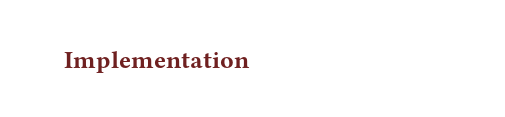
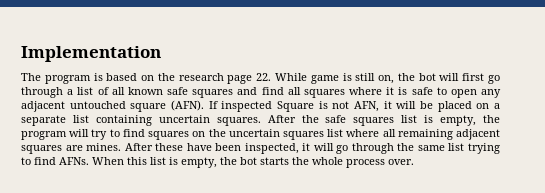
+ The program is based on the research page 22. While game is still on, the bot will first go through a list of all known safe squares and find all squares where it is safe to open any adjacent untouched square (AFN). If inspected Square is not AFN, it will be placed on a separate list containing uncertain squares. After the safe squares list is empty, the program will try to find squares on the uncertain squares list where all remaining adjacent squares are mines. After these have been inspected, it will go through the same list trying to find AFNs. When this list is empty, the bot starts the whole process over.

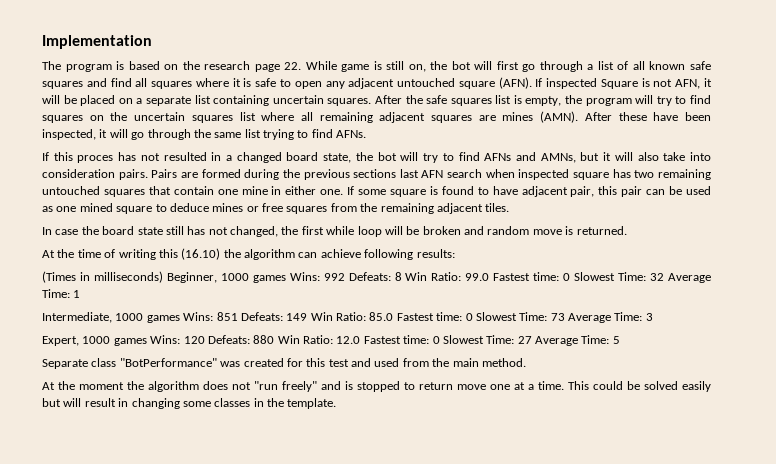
- After the safe squares list is empty, the program will try to find squares on the uncertain squares list where all remaining adjacent squares are mines.
+ After the safe squares list is empty, the program will try to find squares on the uncertain squares list where all remaining adjacent squares are mines (AMN).
- After these have been inspected, it will go through the same list trying to find AFNs. When this list is empty, the bot starts the whole process over.
+ After these have been inspected, it will go through the same list trying to find AFNs.
+ If this proces has not resulted in a changed board state, the bot will try to find AFNs and AMNs, but it will also take into consideration pairs. Pairs are formed during the previous sections last AFN search when inspected square has two remaining untouched squares that contain one mine in either one. If some square is found to have adjacent pair, this pair can be used as one mined square to deduce mines or free squares from the remaining adjacent tiles.
+ In case the board state still has not changed, the first while loop will be broken and random move is returned.
+ At the time of writing this (16.10) the algorithm can achieve following results:
+ (Times in milliseconds) Beginner, 1000 games Wins: 992 Defeats: 8 Win Ratio: 99.0 Fastest time: 0 Slowest Time: 32 Average Time: 1
+ Intermediate, 1000 games Wins: 851 Defeats: 149 Win Ratio: 85.0 Fastest time: 0 Slowest Time: 73 Average Time: 3
+ Expert, 1000 games Wins: 120 Defeats: 880 Win Ratio: 12.0 Fastest time: 0 Slowest Time: 27 Average Time: 5
+ Separate class "BotPerformance" was created for this test and used from the main method.
+ At the moment the algorithm does not "run freely" and is stopped to return move one at a time. This could be solved easily but will result in changing some classes in the template.

